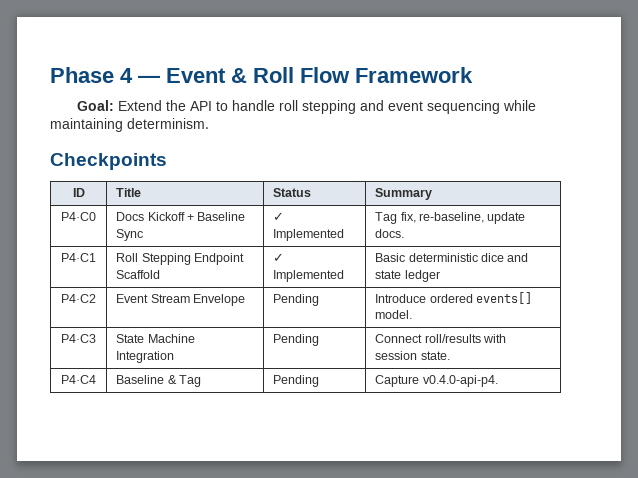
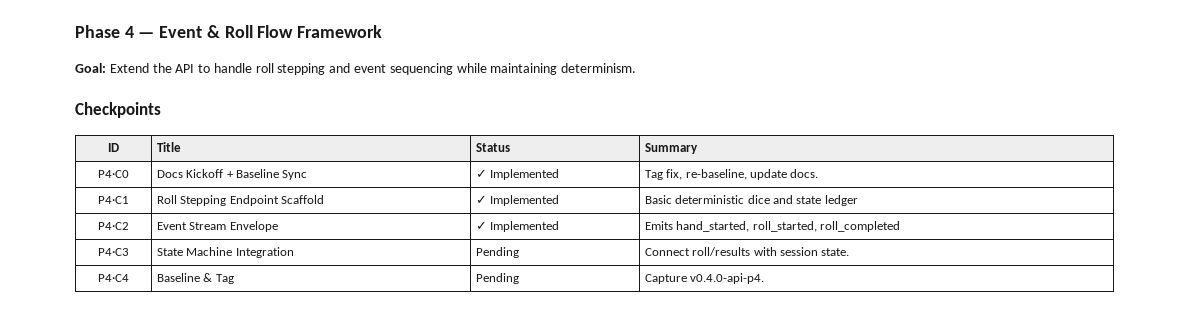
- P4·C2 | Event Stream Envelope | Pending | Introduce ordered events[] model.
+ P4·C2 | Event Stream Envelope | ✓ Implemented | Emits hand_started, roll_started, roll_completed

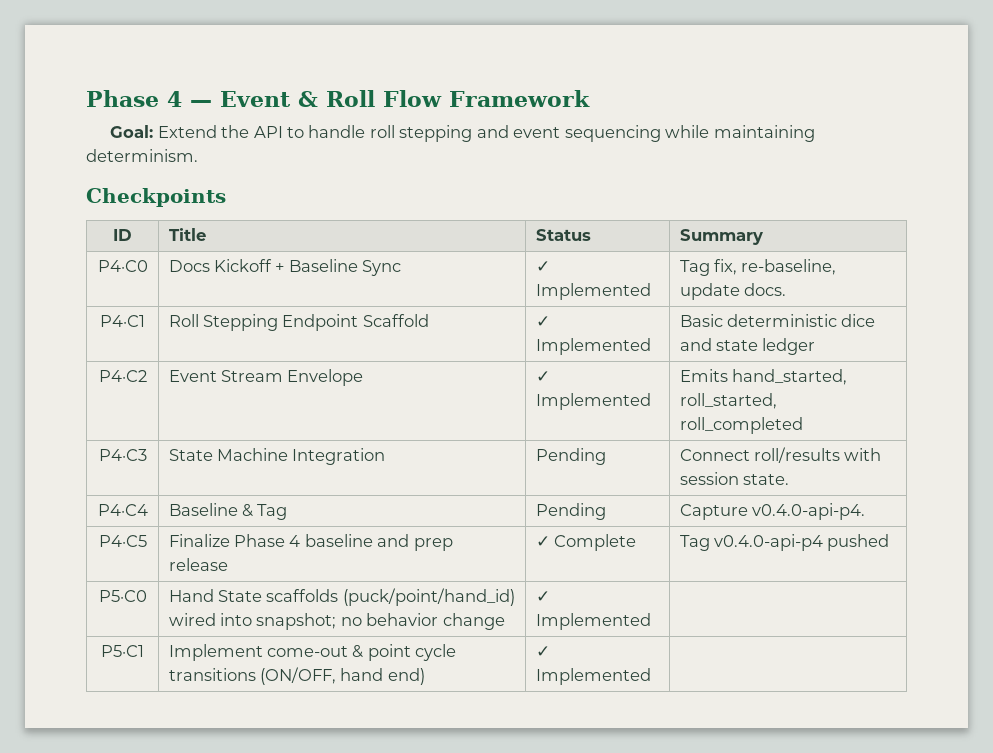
+ P4·C5 | Finalize Phase 4 baseline and prep release | ✓ Complete | Tag v0.4.0-api-p4 pushed
+ P5·C0 | Hand State scaffolds (puck/point/hand_id) wired into snapshot; no behavior change | ✓ Implemented |
+ P5·C1 | Implement come-out & point cycle transitions (ON/OFF, hand end) | ✓ Implemented |

